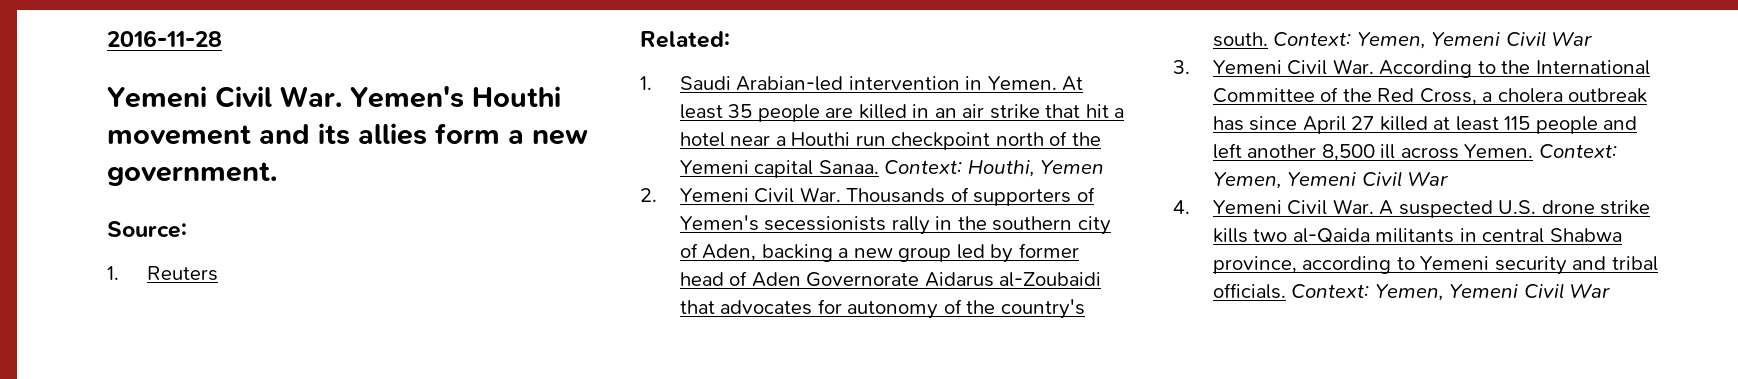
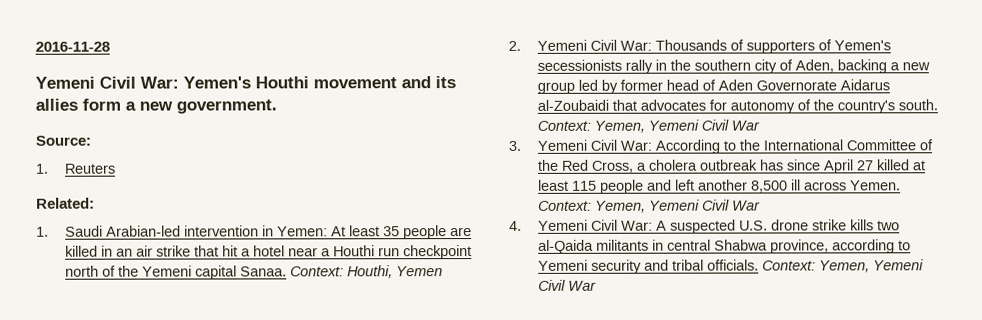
- Yemeni Civil War. Yemen's Houthi movement and its allies form a new government.
+ Yemeni Civil War: Yemen's Houthi movement and its allies form a new government.
- 1. Saudi Arabian-led intervention in Yemen. At least 35 people are killed in an air strike that hit a hotel near a Houthi run checkpoint north of the Yemeni capital Sanaa.
+ 1. Saudi Arabian-led intervention in Yemen: At least 35 people are killed in an air strike that hit a hotel near a Houthi run checkpoint north of the Yemeni capital Sanaa.
- 2. Yemeni Civil War. Thousands of supporters of Yemen's secessionists rally in the southern city of Aden, backing a new group led by former head of Aden Governorate Aidarus al-Zoubaidi that advocates for autonomy of the country's south.
+ 2. Yemeni Civil War: Thousands of supporters of Yemen's secessionists rally in the southern city of Aden, backing a new group led by former head of Aden Governorate Aidarus al-Zoubaidi that advocates for autonomy of the country's south.
- 3. Yemeni Civil War. According to the International Committee of the Red Cross, a cholera outbreak has since April 27 killed at least 115 people and left another 8,500 ill across Yemen.
+ 3. Yemeni Civil War: According to the International Committee of the Red Cross, a cholera outbreak has since April 27 killed at least 115 people and left another 8,500 ill across Yemen.
- 4. Yemeni Civil War. A suspected U.S. drone strike kills two al-Qaida militants in central Shabwa province, according to Yemeni security and tribal officials.
+ 4. Yemeni Civil War: A suspected U.S. drone strike kills two al-Qaida militants in central Shabwa province, according to Yemeni security and tribal officials.

